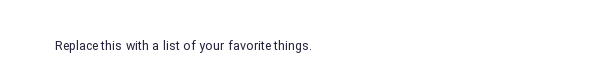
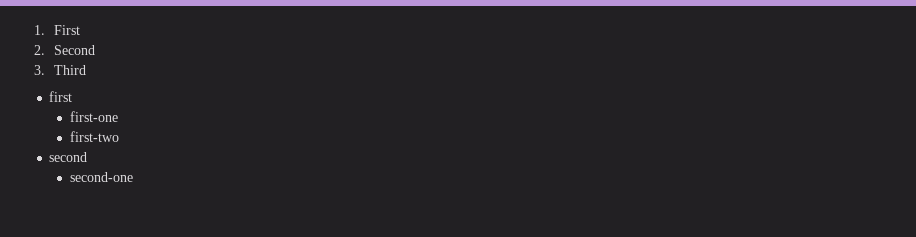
- Replace this with a list of your favorite things.
+ 1. First
+ 2. Second
+ 3. Third
+ first
+ first-one
+ first-two
+ second
+ second-one

